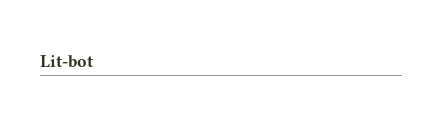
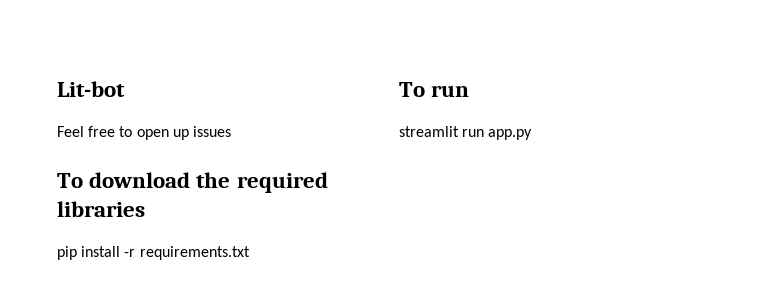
+ Feel free to open up issues
+ To download the required libraries
+ pip install -r requirements.txt
+ To run
+ streamlit run app.py

